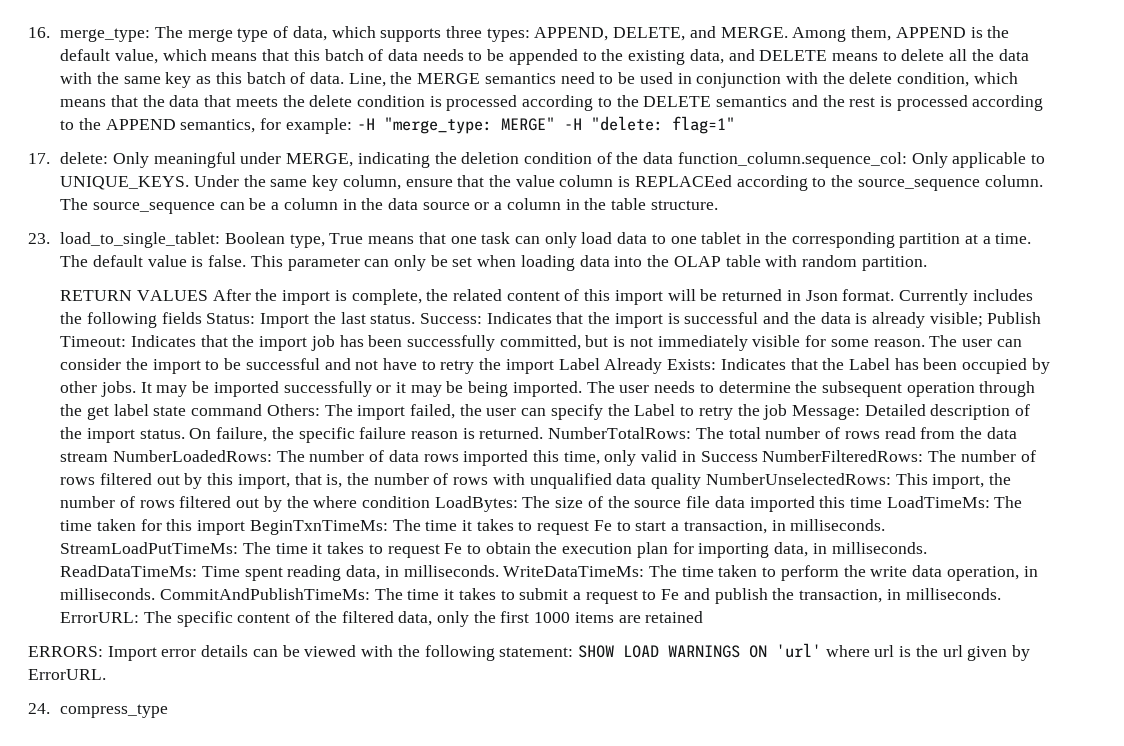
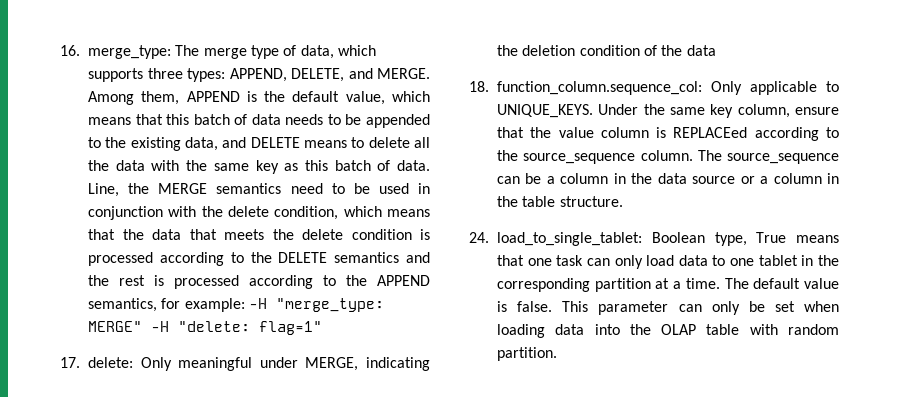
- 17. delete: Only meaningful under MERGE, indicating the deletion condition of the data function_column.sequence_col: Only applicable to UNIQUE_KEYS.
+ 17. delete: Only meaningful under MERGE, indicating the deletion condition of the data
+ 18. function_column.sequence_col: Only applicable to UNIQUE_KEYS.
- 23. load_to_single_tablet: Boolean type, True means that one task can only load data to one tablet in the corresponding partition at a time.
+ 24. load_to_single_tablet: Boolean type, True means that one task can only load data to one tablet in the corresponding partition at a time.
- RETURN VALUES After the import is complete, the related content of this import will be returned in Json format. Currently includes the following fields Status: Import the last status. Success: Indicates that the import is successful and the data is already visible; Publish Timeout: Indicates that the import job has been successfully committed, but is not immediately visible for some reason. The user can consider the import to be successful and not have to retry the import Label Already Exists: Indicates that the Label has been occupied by other jobs. It may be imported successfully or it may be being imported. The user needs to determine the subsequent operation through the get label state command Others: The import failed, the user can specify the Label to retry the job Message: Detailed description of the import status. On failure, the specific failure reason is returned. NumberTotalRows: The total number of rows read from the data stream NumberLoadedRows: The number of data rows imported this time, only valid in Success NumberFilteredRows: The number of rows filtered out by this import, that is, the number of rows with unqualified data quality NumberUnselectedRows: This import, the number of rows filtered out by the where condition LoadBytes: The size of the source file data imported this time LoadTimeMs: The time taken for this import BeginTxnTimeMs: The time it takes to request Fe to start a transaction, in milliseconds. StreamLoadPutTimeMs: The time it takes to request Fe to obtain the execution plan for importing data, in milliseconds. ReadDataTimeMs: Time spent reading data, in milliseconds. WriteDataTimeMs: The time taken to perform the write data operation, in milliseconds. CommitAndPublishTimeMs: The time it takes to submit a request to Fe and publish the transaction, in milliseconds. ErrorURL: The specific content of the filtered data, only the first 1000 items are retained
- ERRORS: Import error details can be viewed with the following statement: SHOW LOAD WARNINGS ON 'url' where url is the url given by ErrorURL.
- 24. compress_type

